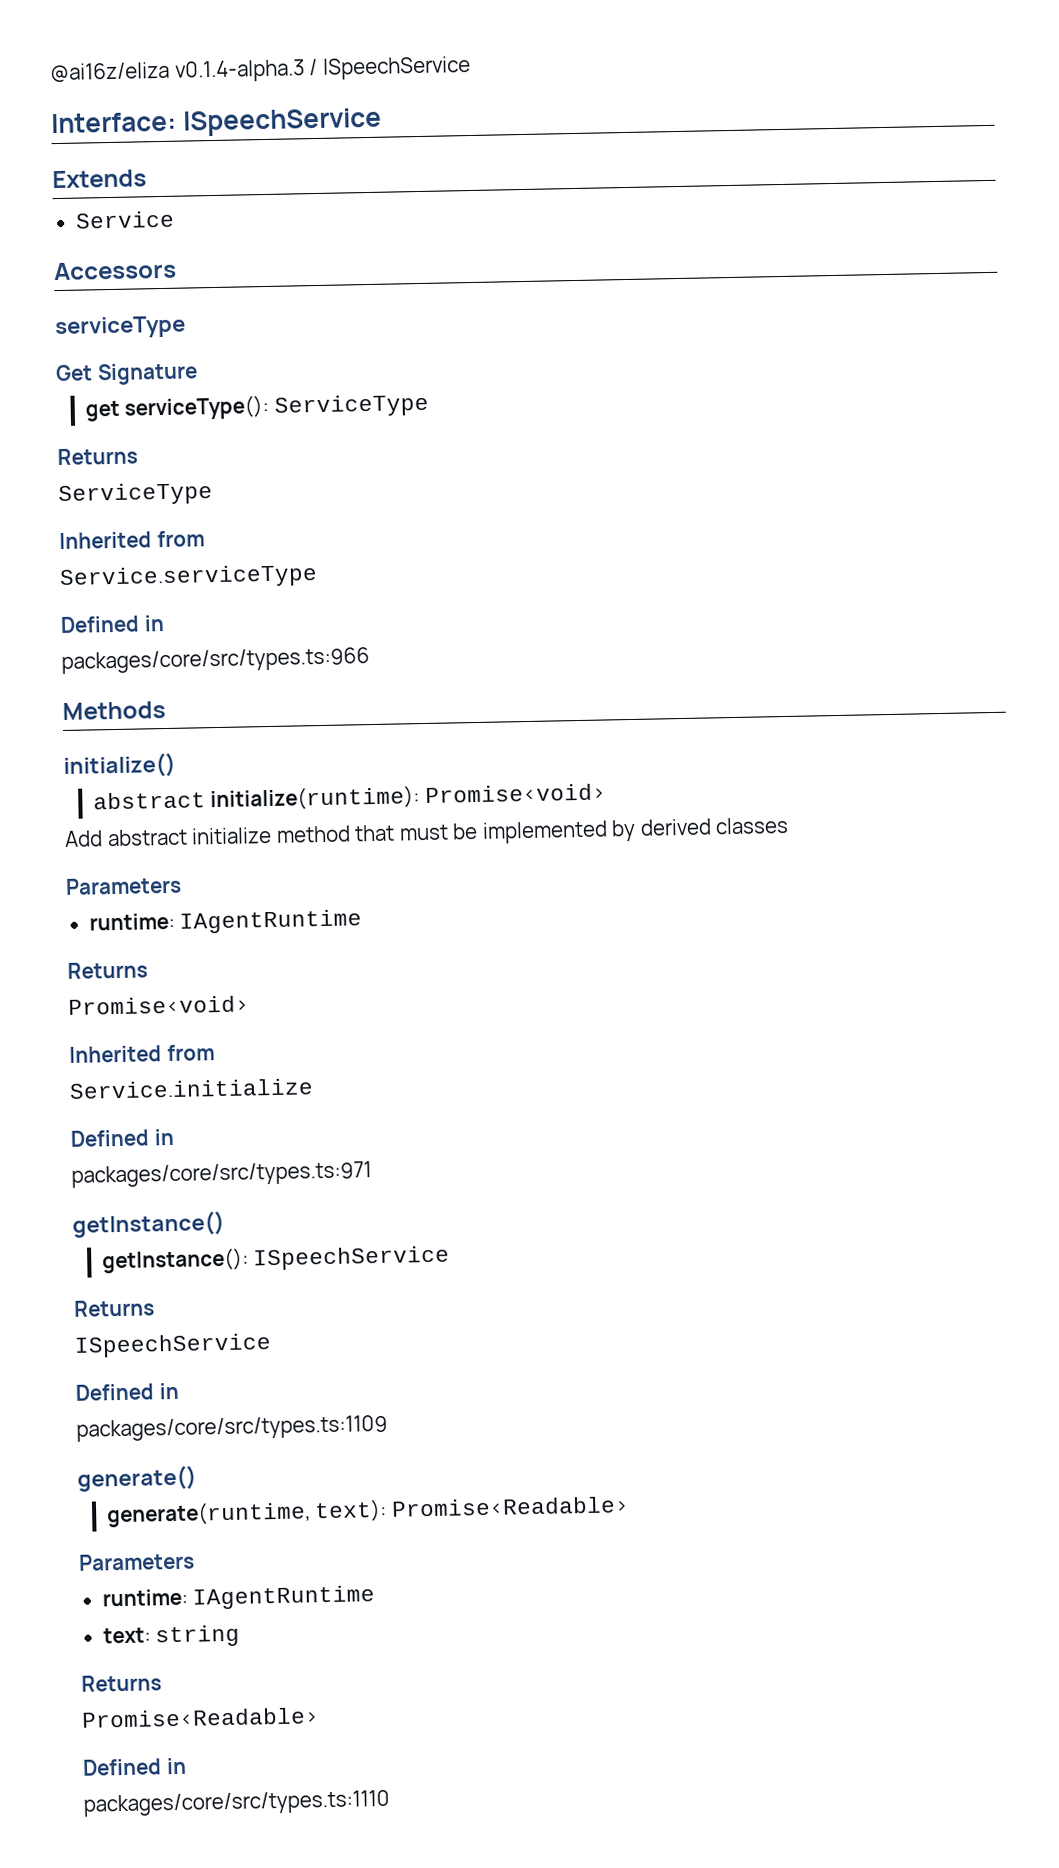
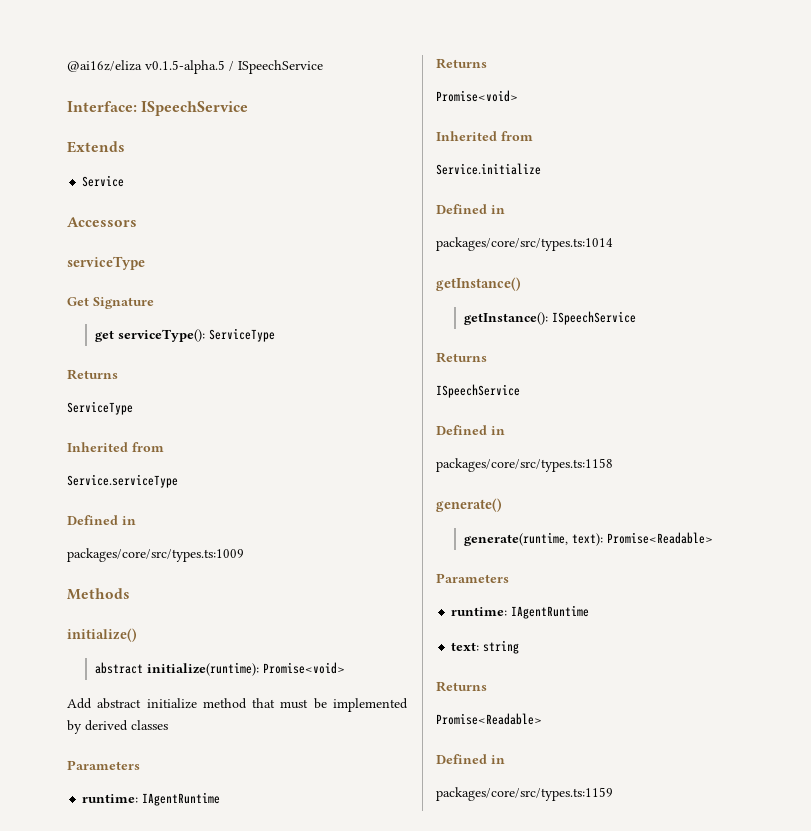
- @ai16z/eliza v0.1.4-alpha.3 / ISpeechService
+ @ai16z/eliza v0.1.5-alpha.5 / ISpeechService
- packages/core/src/types.ts:966
+ packages/core/src/types.ts:1009
- packages/core/src/types.ts:971
+ packages/core/src/types.ts:1014
- packages/core/src/types.ts:1109
+ packages/core/src/types.ts:1158
- packages/core/src/types.ts:1110
+ packages/core/src/types.ts:1159

